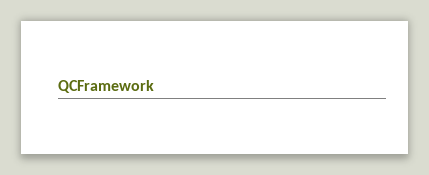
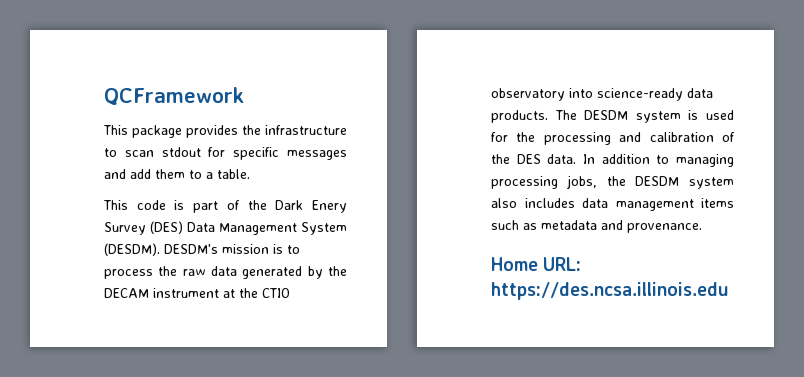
+ This package provides the infrastructure to scan stdout for specific messages and add them to a table.
+ This code is part of the Dark Enery Survey (DES) Data Management System (DESDM). DESDM's mission is to process the raw data generated by the DECAM instrument at the CTIO observatory into science-ready data products. The DESDM system is used for the processing and calibration of the DES data. In addition to managing processing jobs, the DESDM system also includes data management items such as metadata and provenance.
+ Home URL: https://des.ncsa.illinois.edu

